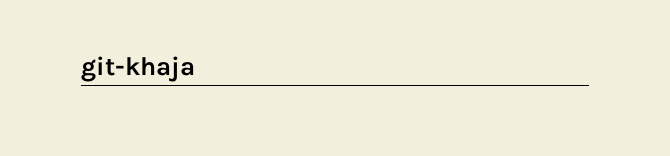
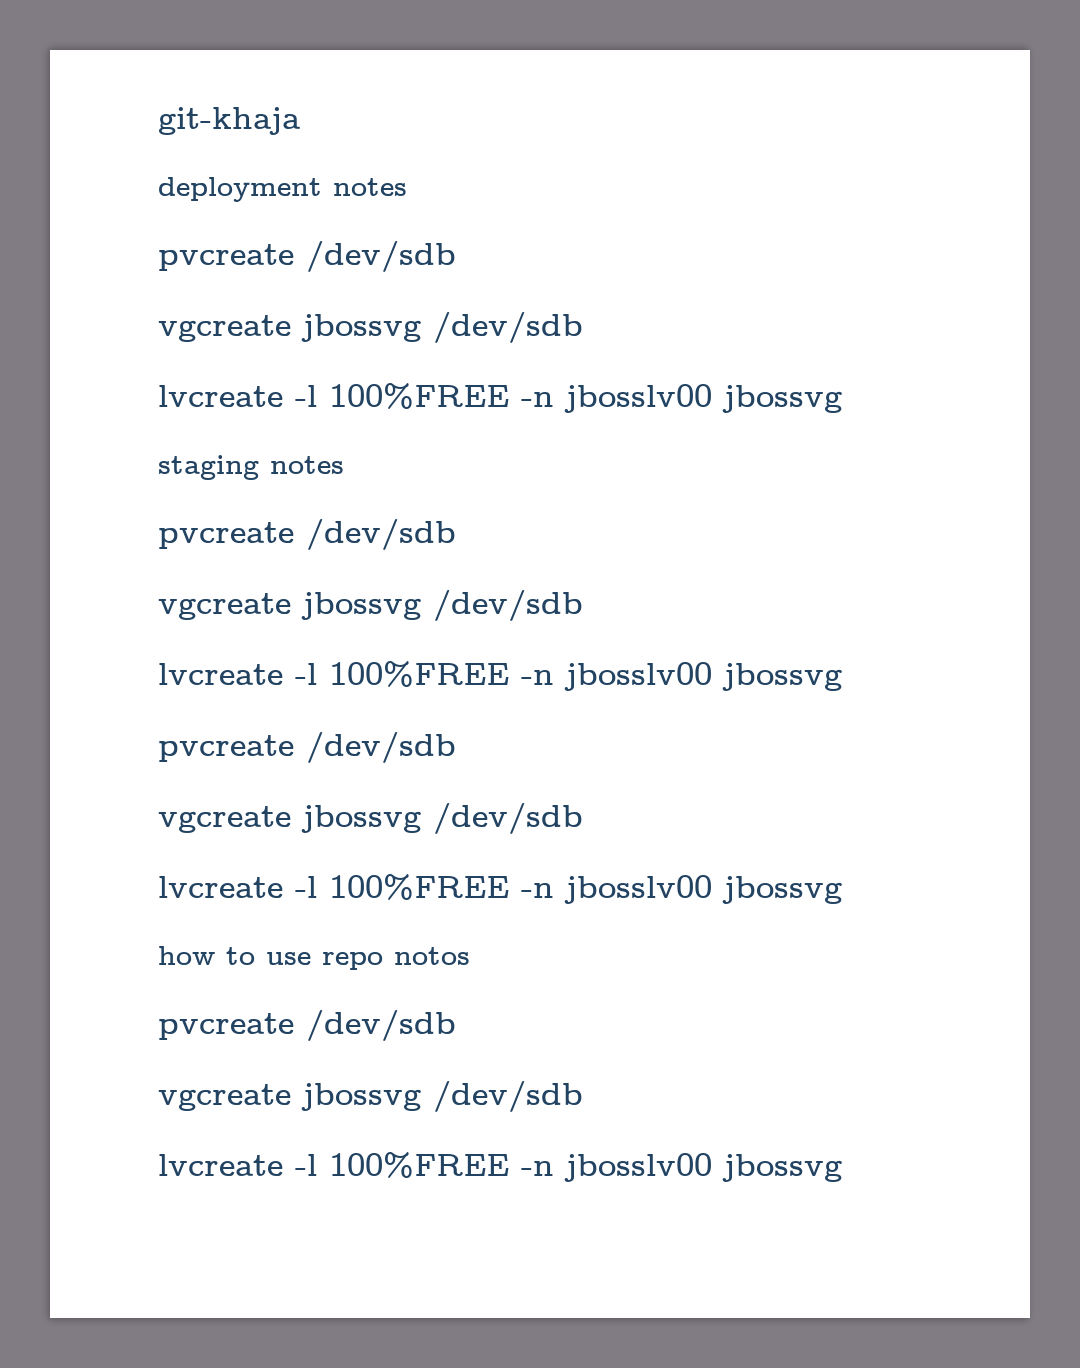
+ deployment notes
+ pvcreate /dev/sdb
+ vgcreate jbossvg /dev/sdb
+ lvcreate -l 100%FREE -n jbosslv00 jbossvg
+ staging notes
+ pvcreate /dev/sdb
+ vgcreate jbossvg /dev/sdb
+ lvcreate -l 100%FREE -n jbosslv00 jbossvg
+ pvcreate /dev/sdb
+ vgcreate jbossvg /dev/sdb
+ lvcreate -l 100%FREE -n jbosslv00 jbossvg
+ how to use repo notos
+ pvcreate /dev/sdb
+ vgcreate jbossvg /dev/sdb
+ lvcreate -l 100%FREE -n jbosslv00 jbossvg

